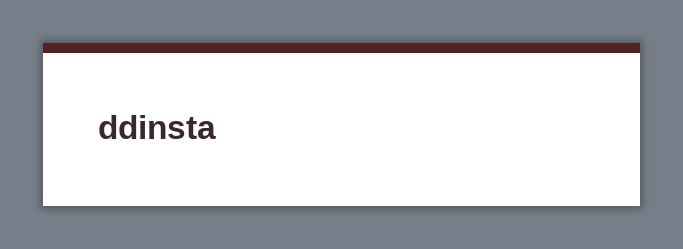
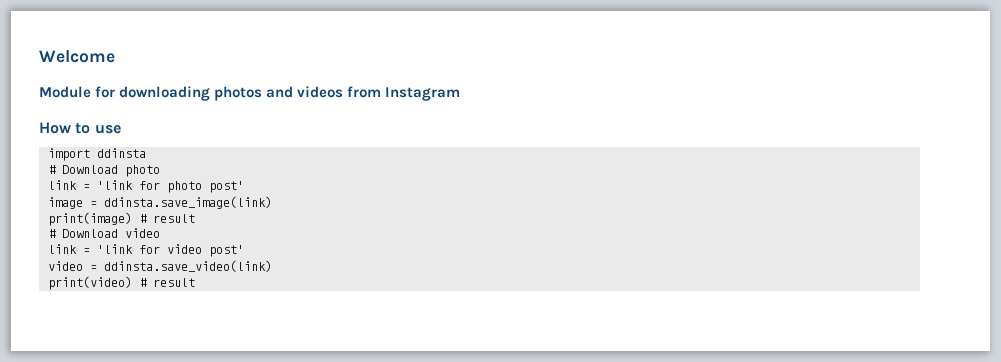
- ddinsta
+ Welcome
+ Module for downloading photos and videos from Instagram
+ How to use
+ import ddinsta
+ # Download photo
+ link = 'link for photo post'
+ image = ddinsta.save_image(link)
+ print(image) # result
+ # Download video
+ link = 'link for video post'
+ video = ddinsta.save_video(link)
+ print(video) # result

